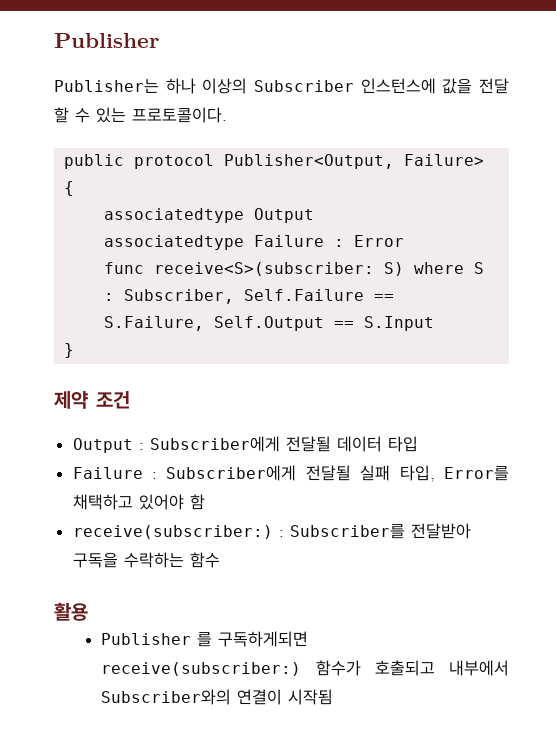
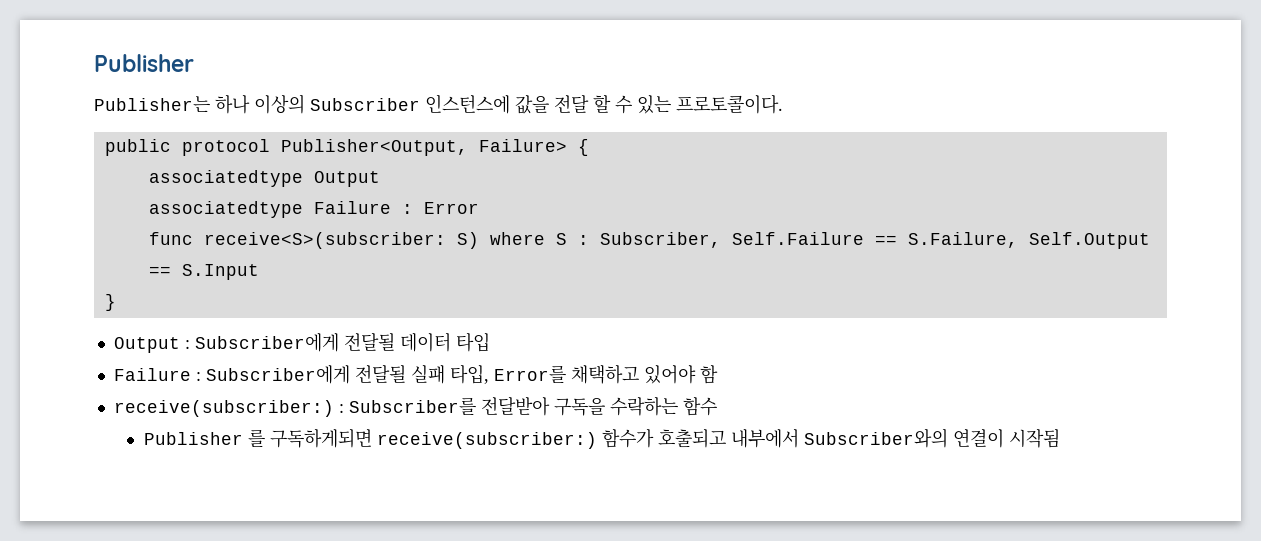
- 제약 조건
- 활용

